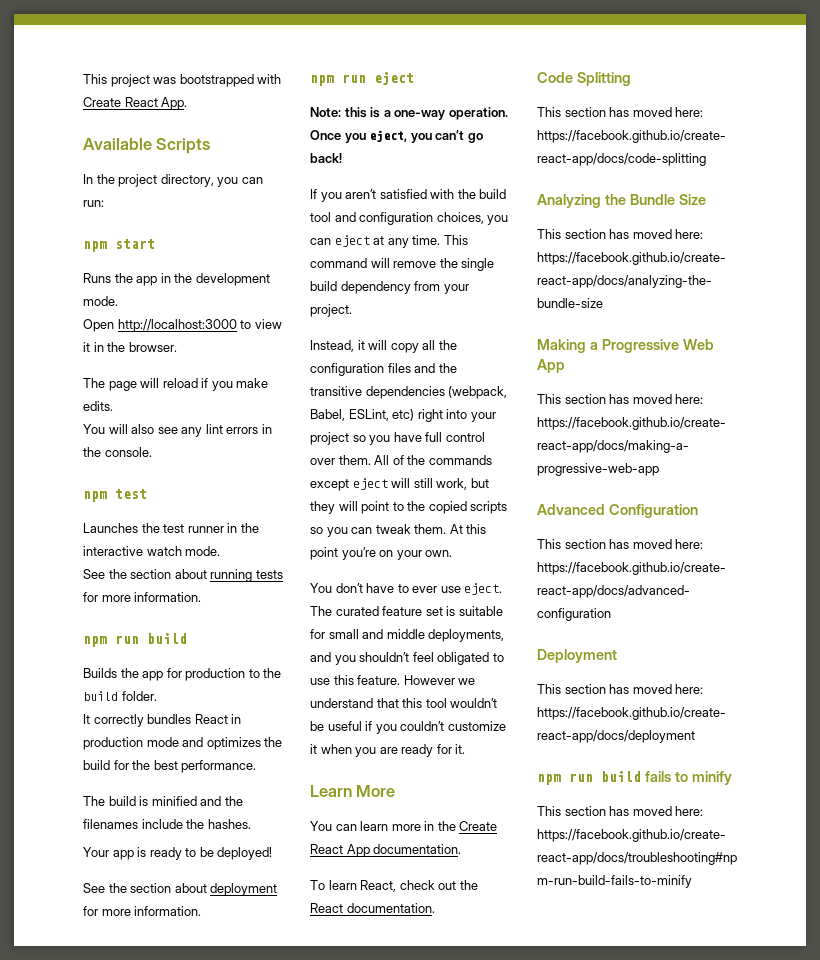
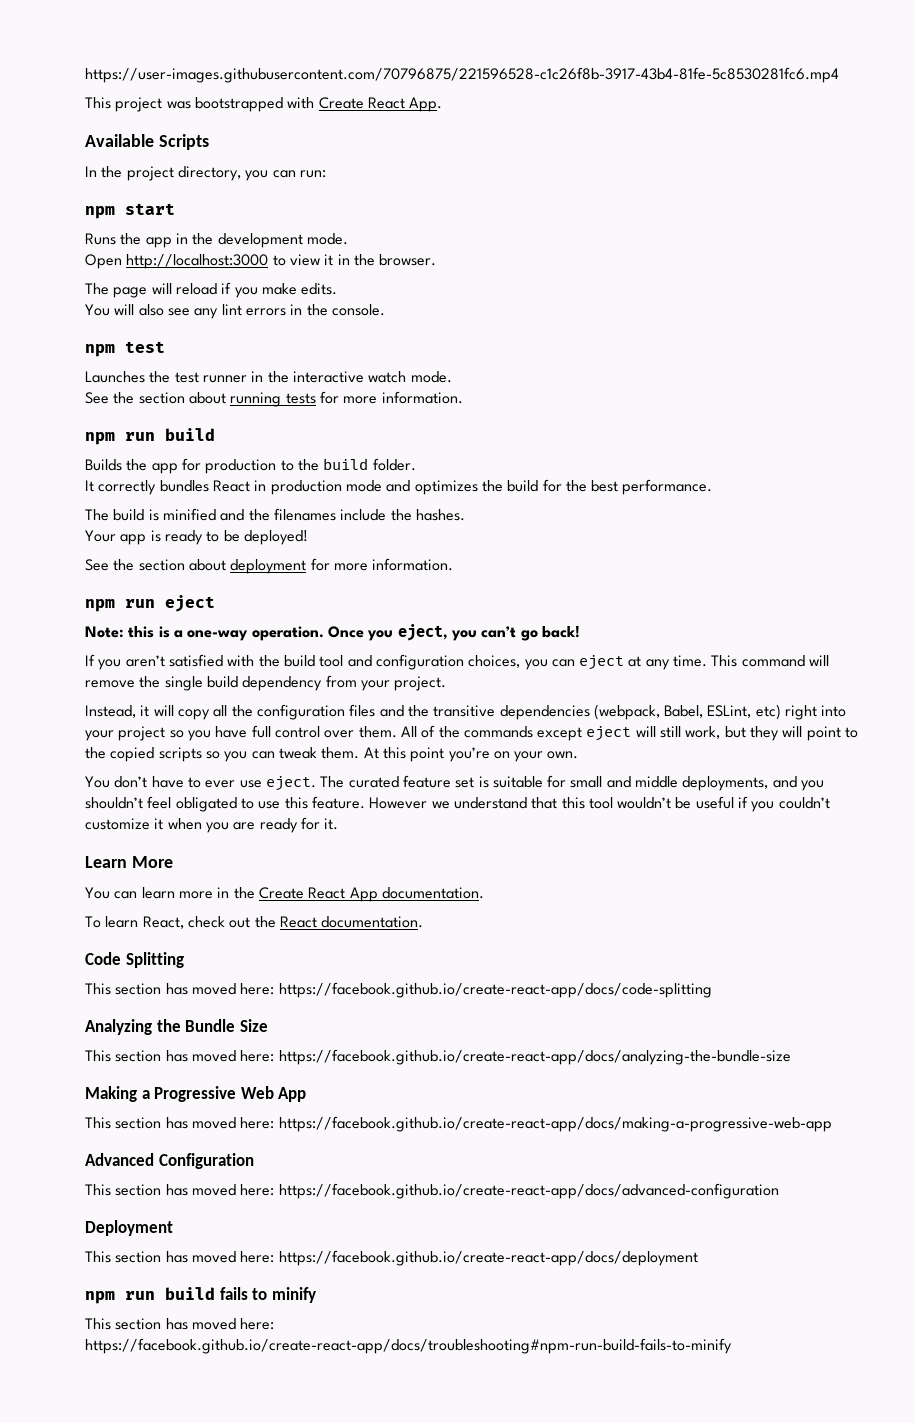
+ https://user-images.githubusercontent.com/70796875/221596528-c1c26f8b-3917-43b4-81fe-5c8530281fc6.mp4

